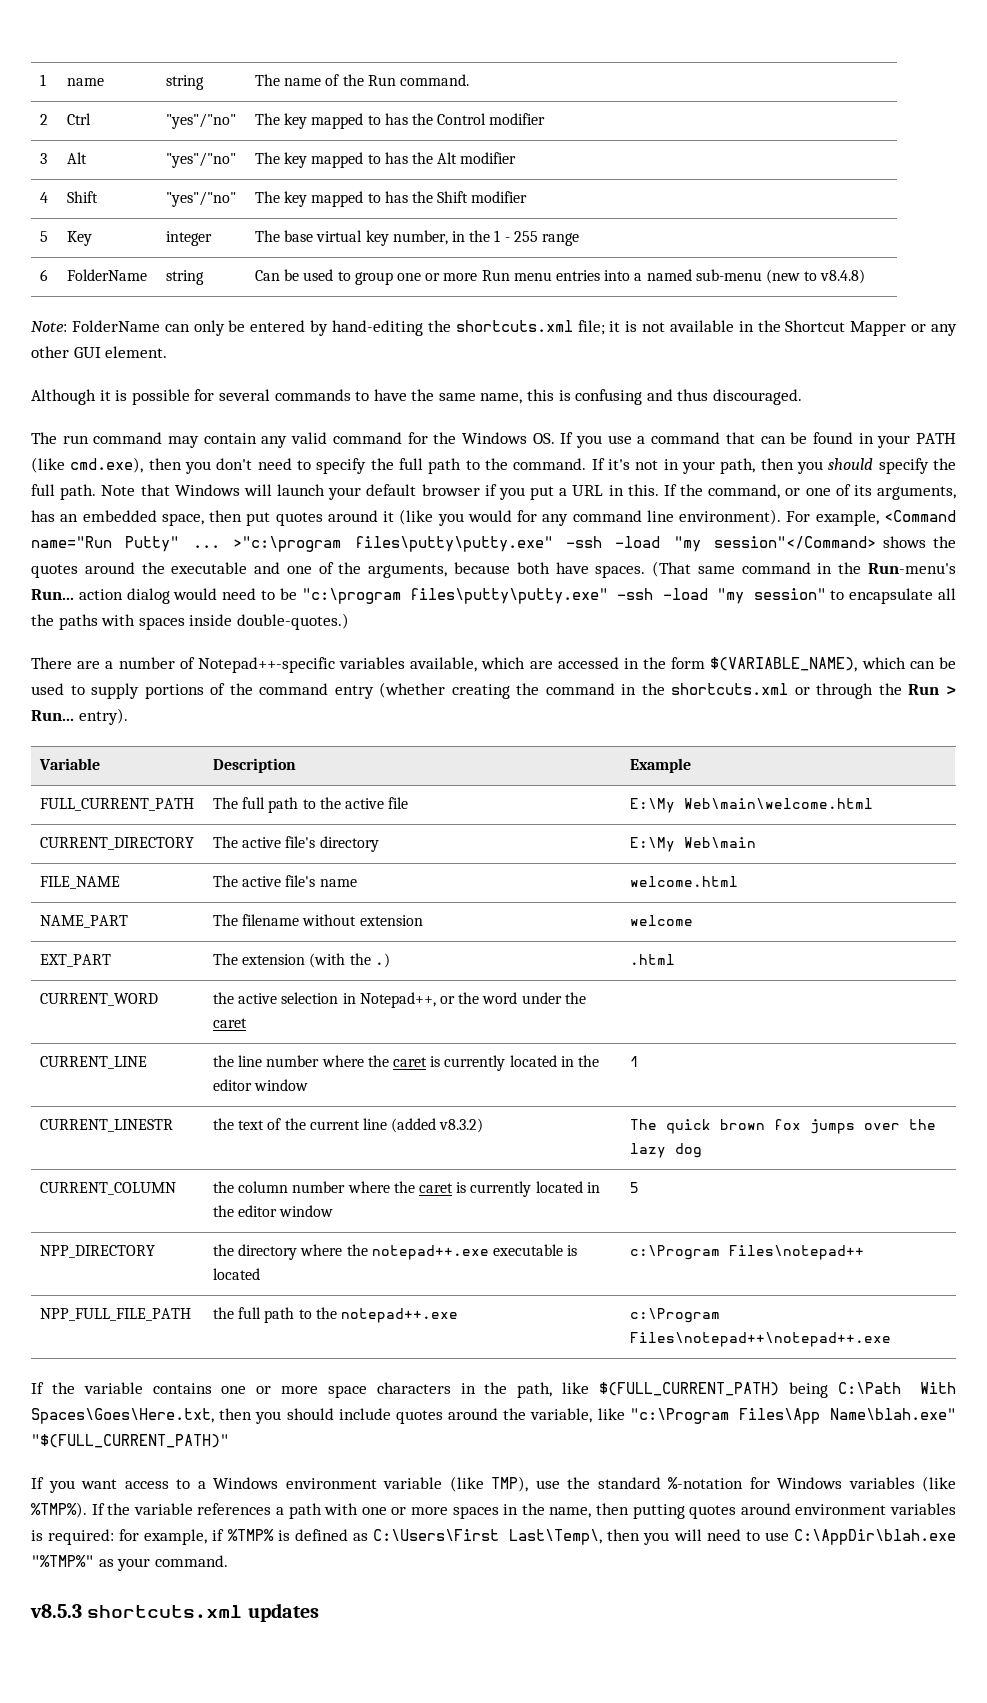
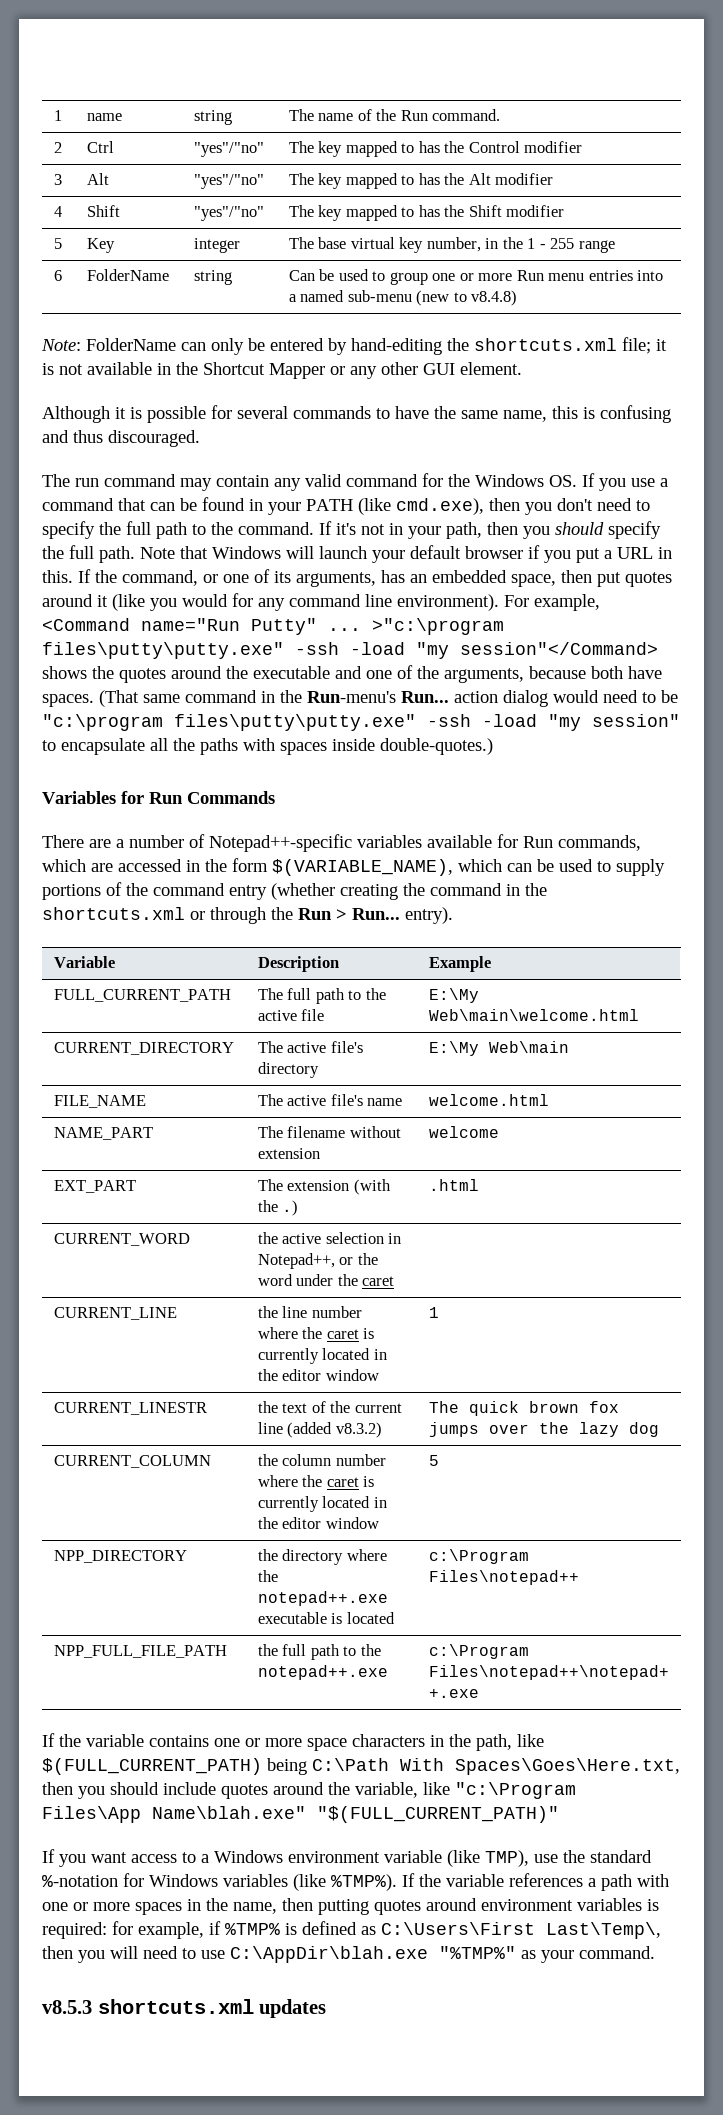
+ Variables for Run Commands
- There are a number of Notepad++-specific variables available, which are accessed in the form $(VARIABLE_NAME), which can be used to supply portions of the command entry (whether creating the command in the shortcuts.xml or through the Run > Run... entry).
+ There are a number of Notepad++-specific variables available for Run commands, which are accessed in the form $(VARIABLE_NAME), which can be used to supply portions of the command entry (whether creating the command in the shortcuts.xml or through the Run > Run... entry).

